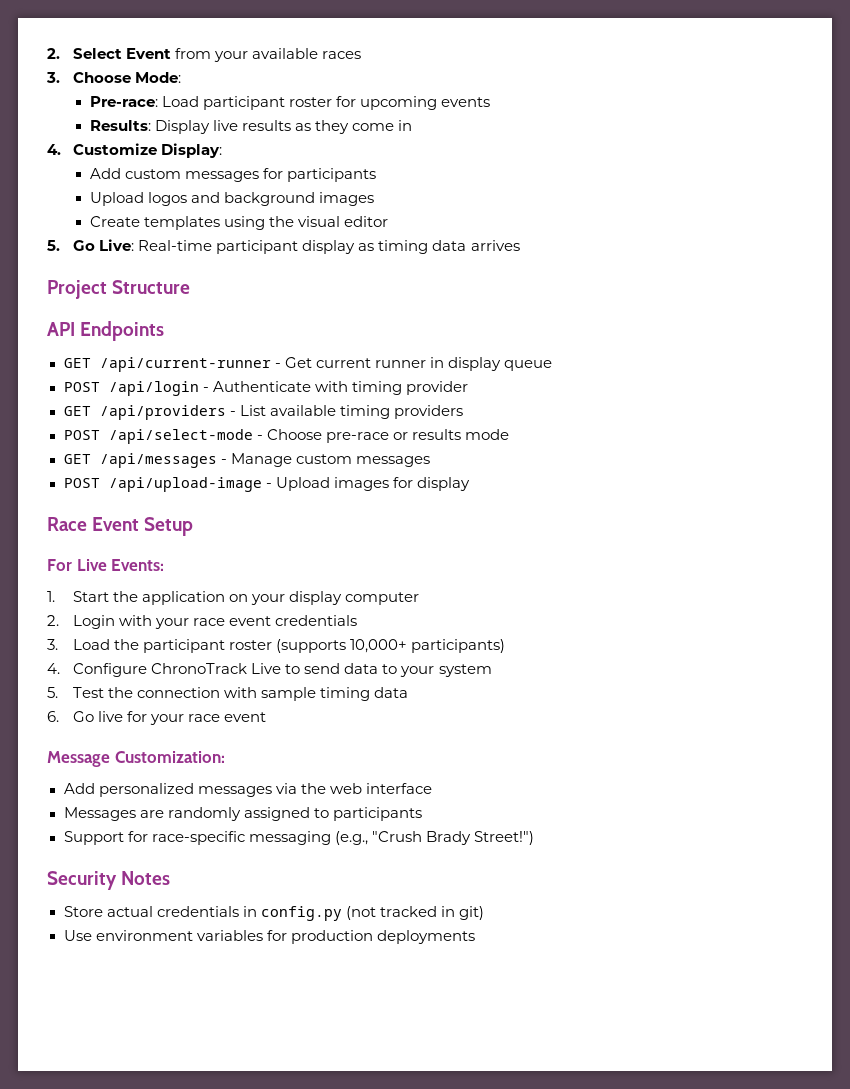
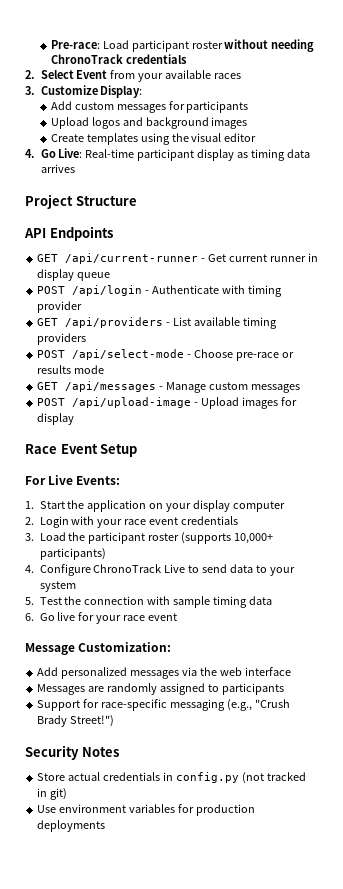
+ Pre-race: Load participant roster without needing ChronoTrack credentials
- 3. Choose Mode:
- Pre-race: Load participant roster for upcoming events
- Results: Display live results as they come in
- 4. Customize Display:
+ 3. Customize Display:
- 5. Go Live: Real-time participant display as timing data arrives
+ 4. Go Live: Real-time participant display as timing data arrives

